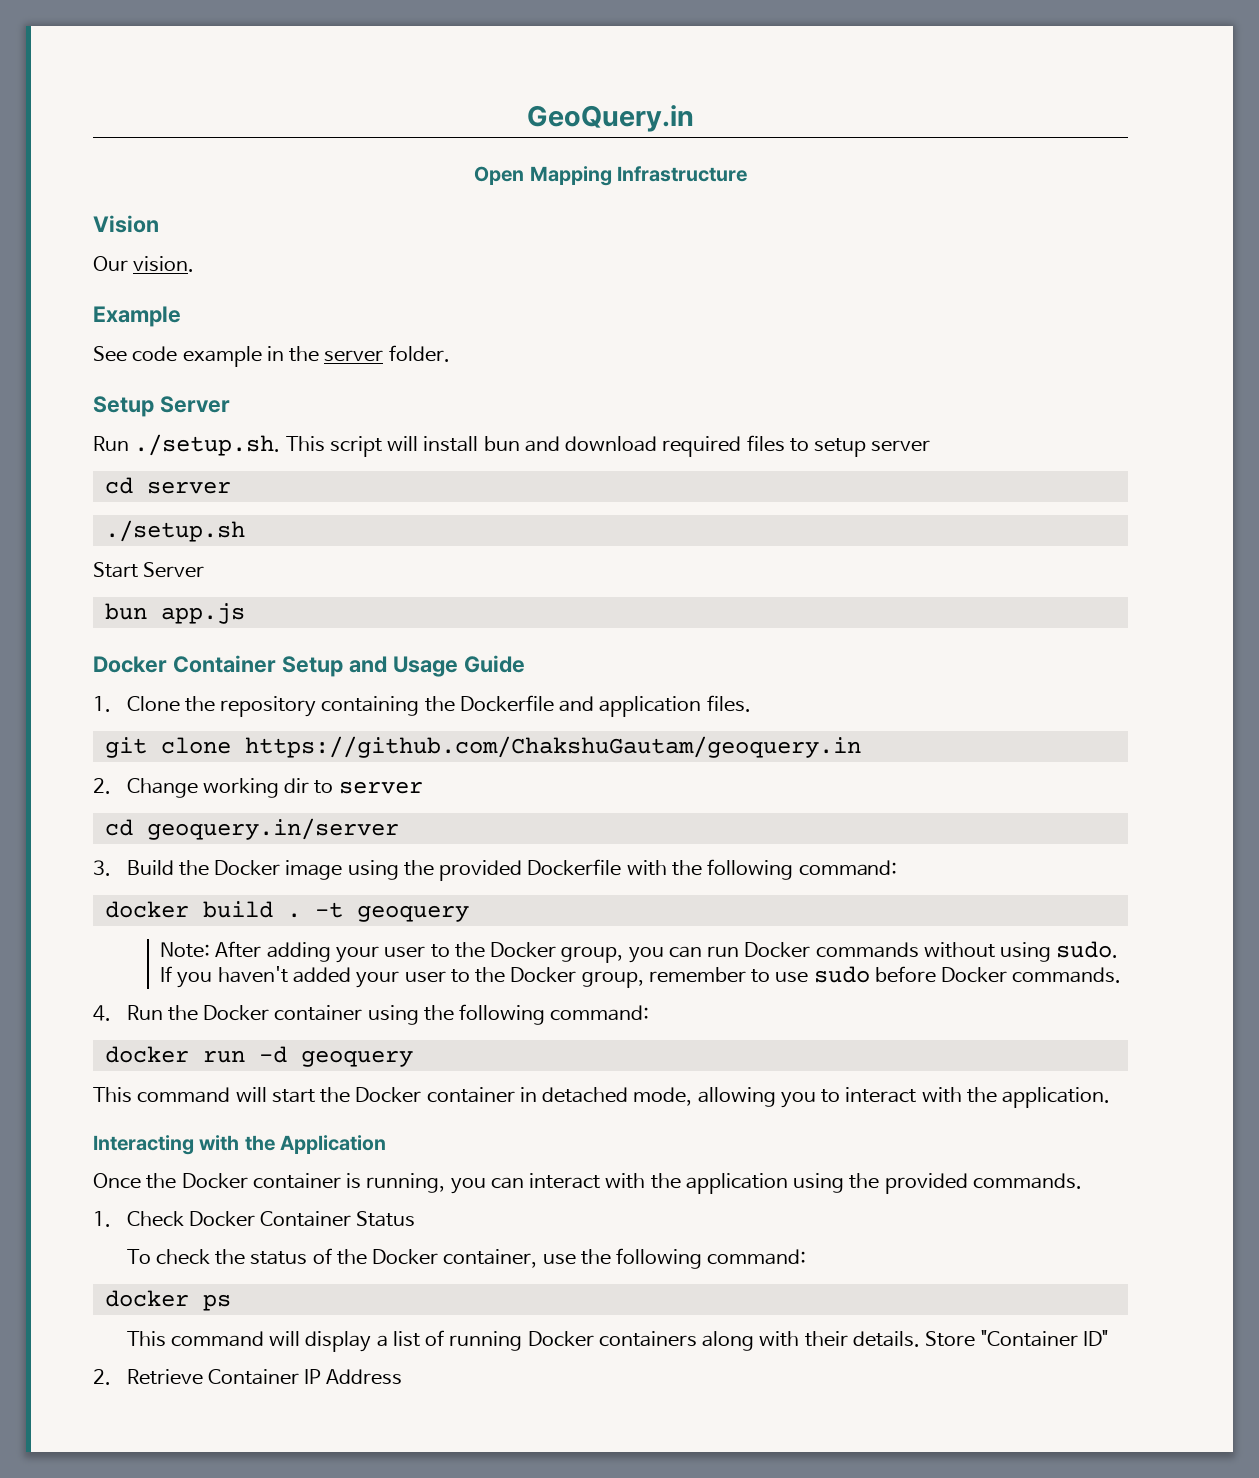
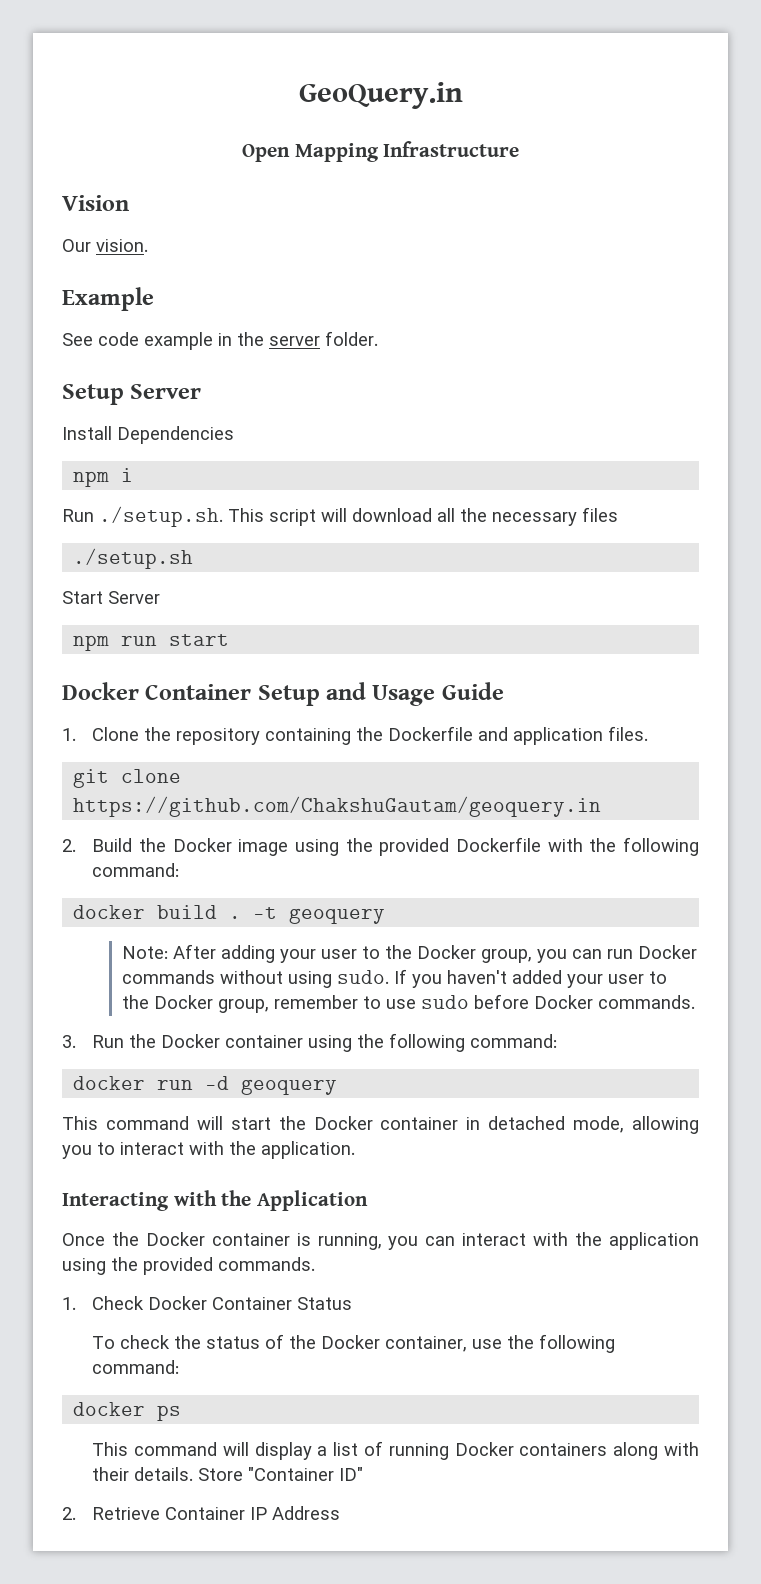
+ Install Dependencies
+ npm i
- Run ./setup.sh. This script will install bun and download required files to setup server
- cd server
+ Run ./setup.sh. This script will download all the necessary files
- bun app.js
+ npm run start
- 2. Change working dir to server
- cd geoquery.in/server
- 3. Build the Docker image using the provided Dockerfile with the following command:
+ 2. Build the Docker image using the provided Dockerfile with the following command:
- 4. Run the Docker container using the following command:
+ 3. Run the Docker container using the following command:

